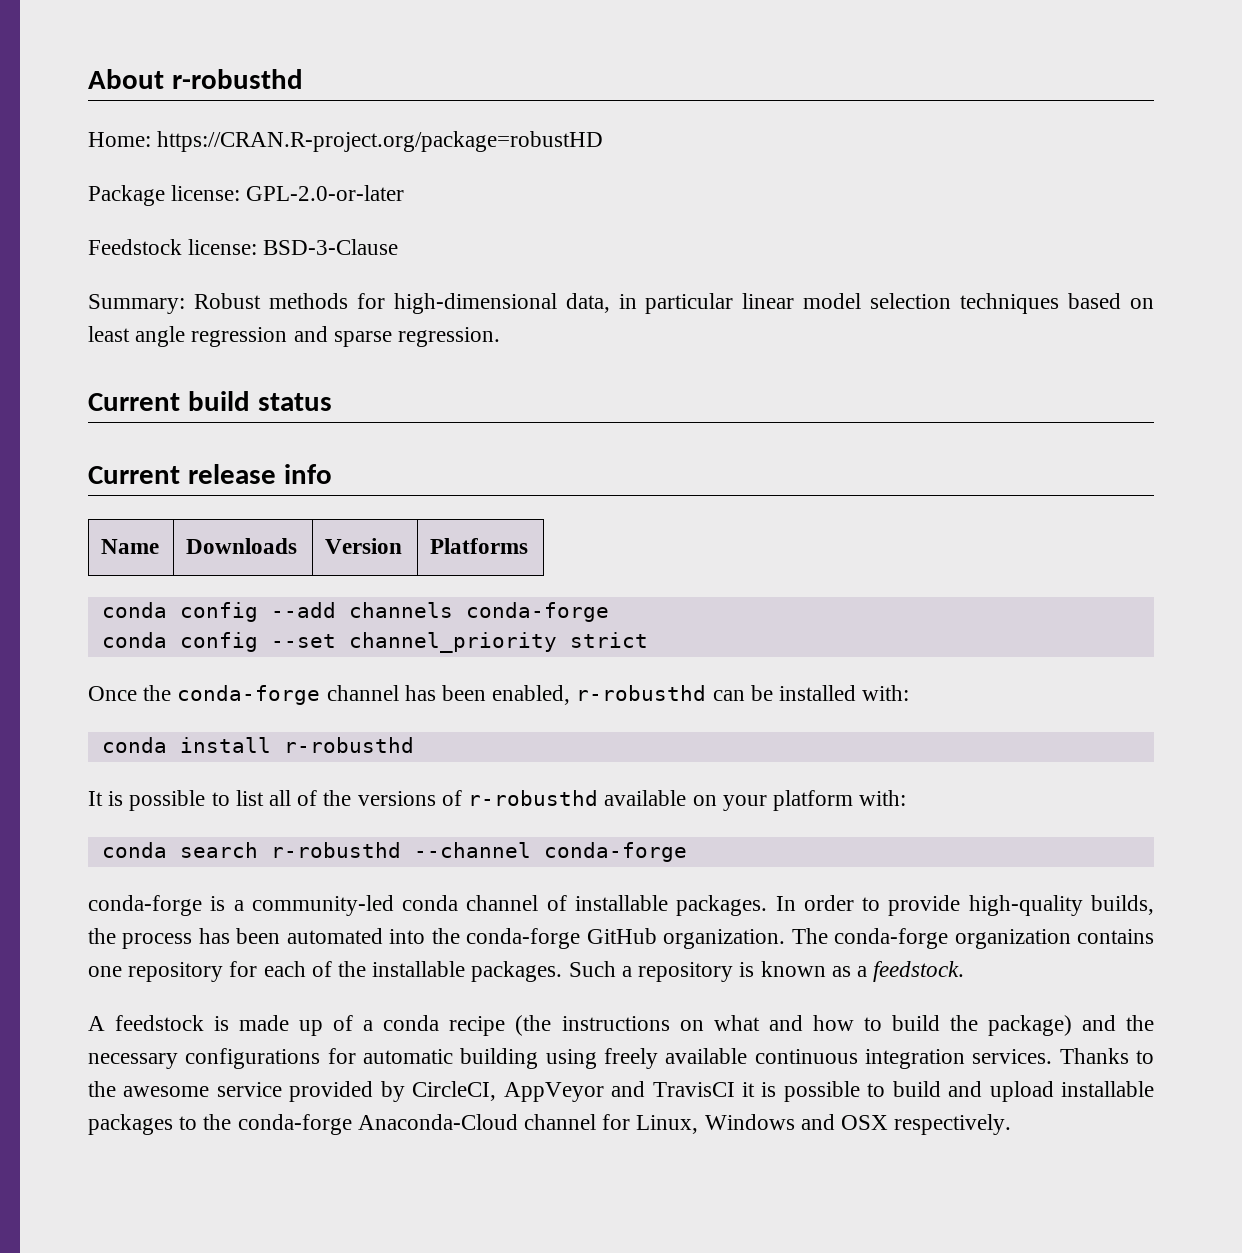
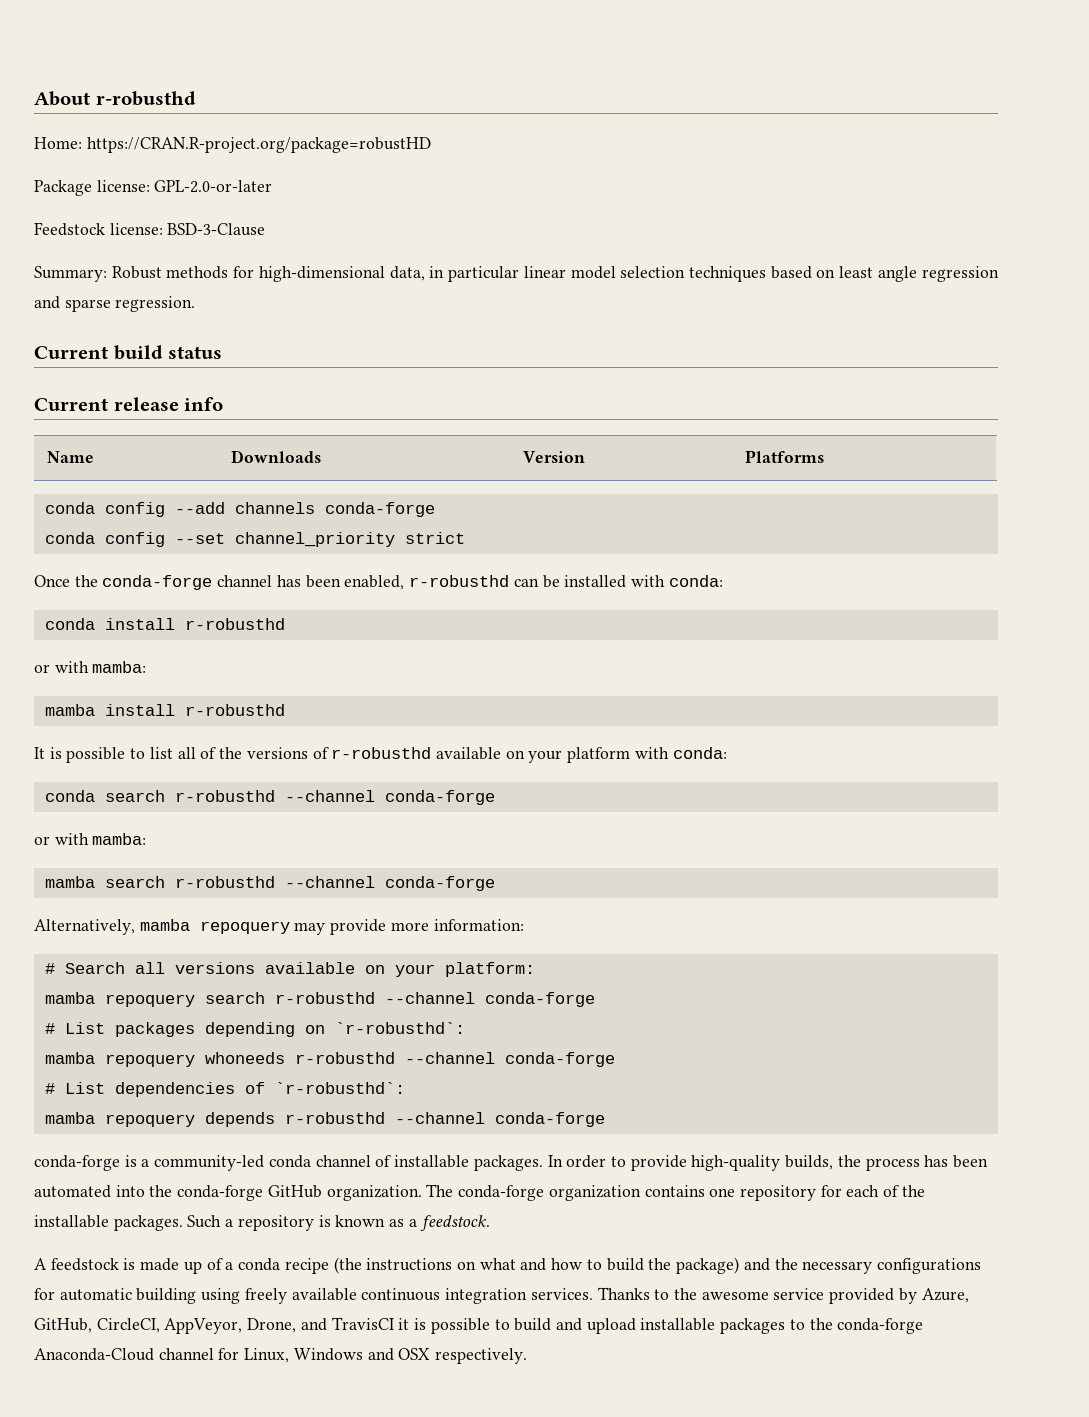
- Once the conda-forge channel has been enabled, r-robusthd can be installed with:
+ Once the conda-forge channel has been enabled, r-robusthd can be installed with conda:
  conda install r-robusthd
+ or with mamba:
+ mamba install r-robusthd
- It is possible to list all of the versions of r-robusthd available on your platform with:
+ It is possible to list all of the versions of r-robusthd available on your platform with conda:
  conda search r-robusthd --channel conda-forge
+ or with mamba:
+ mamba search r-robusthd --channel conda-forge
+ Alternatively, mamba repoquery may provide more information:
+ # Search all versions available on your platform:
+ mamba repoquery search r-robusthd --channel conda-forge
+ # List packages depending on `r-robusthd`:
+ mamba repoquery whoneeds r-robusthd --channel conda-forge
+ # List dependencies of `r-robusthd`:
+ mamba repoquery depends r-robusthd --channel conda-forge
- Thanks to the awesome service provided by CircleCI, AppVeyor and TravisCI it is possible to build and upload installable packages to the conda-forge Anaconda-Cloud channel for Linux, Windows and OSX respectively.
+ Thanks to the awesome service provided by Azure, GitHub, CircleCI, AppVeyor, Drone, and TravisCI it is possible to build and upload installable packages to the conda-forge Anaconda-Cloud channel for Linux, Windows and OSX respectively.

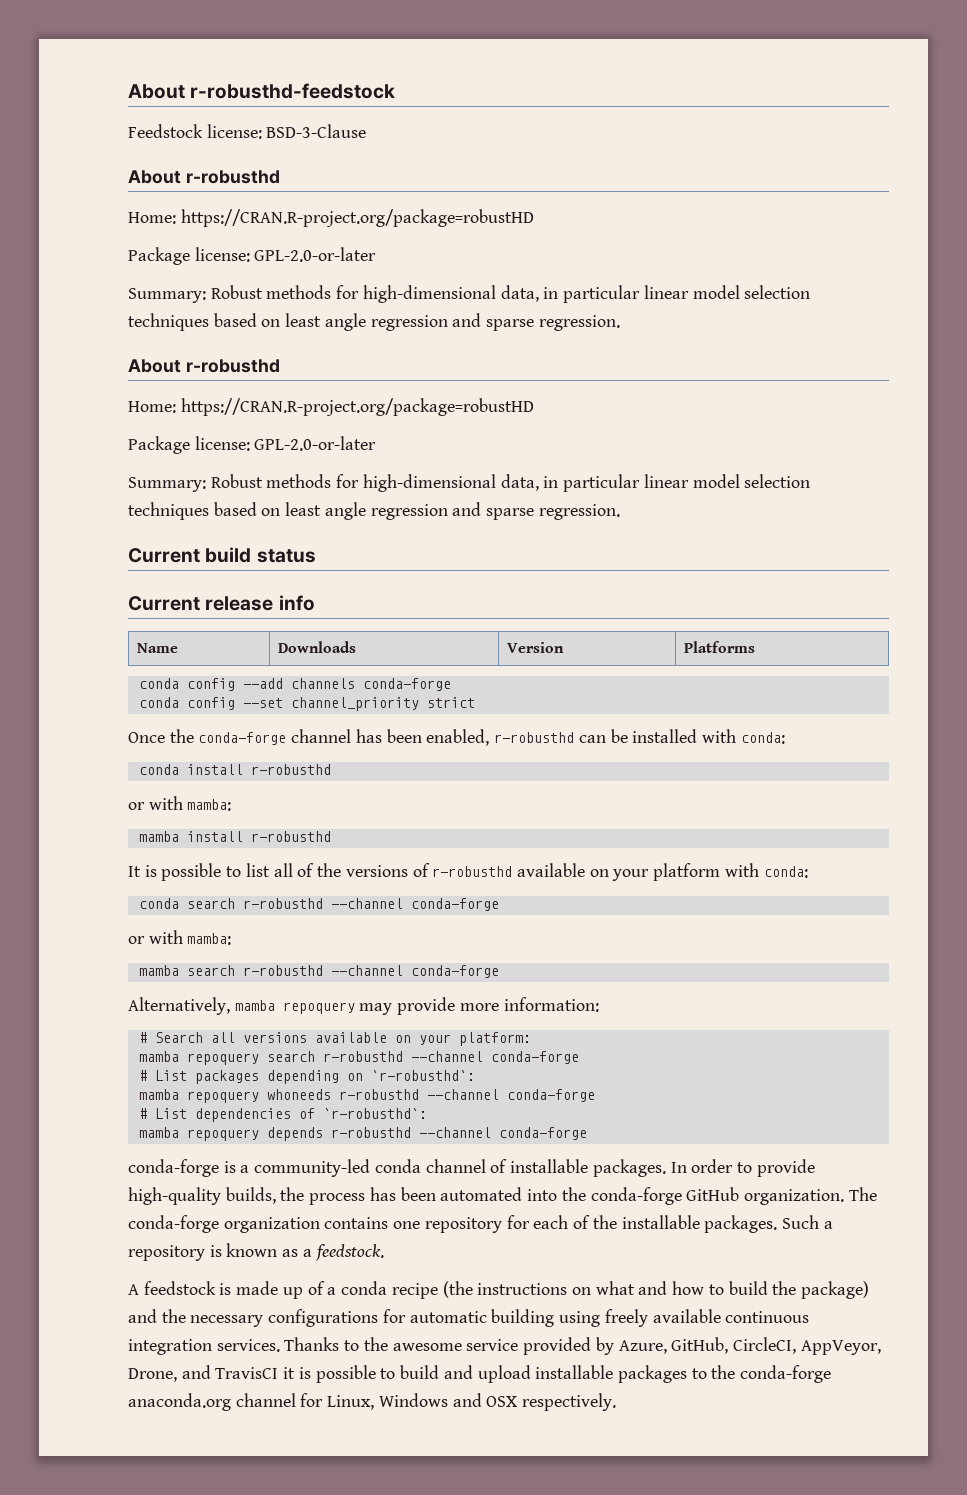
+ About r-robusthd-feedstock
+ Feedstock license: BSD-3-Clause
  About r-robusthd
  Home: https://CRAN.R-project.org/package=robustHD
  Package license: GPL-2.0-or-later
- Feedstock license: BSD-3-Clause
+ Summary: Robust methods for high-dimensional data, in particular linear model selection techniques based on least angle regression and sparse regression.
+ About r-robusthd
+ Home: https://CRAN.R-project.org/package=robustHD
+ Package license: GPL-2.0-or-later
- Thanks to the awesome service provided by Azure, GitHub, CircleCI, AppVeyor, Drone, and TravisCI it is possible to build and upload installable packages to the conda-forge Anaconda-Cloud channel for Linux, Windows and OSX respectively.
+ Thanks to the awesome service provided by Azure, GitHub, CircleCI, AppVeyor, Drone, and TravisCI it is possible to build and upload installable packages to the conda-forge anaconda.org channel for Linux, Windows and OSX respectively.

